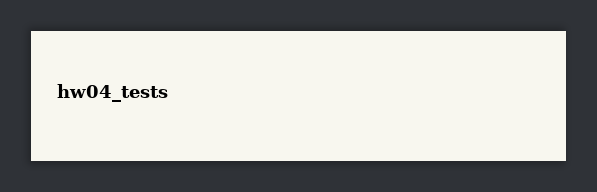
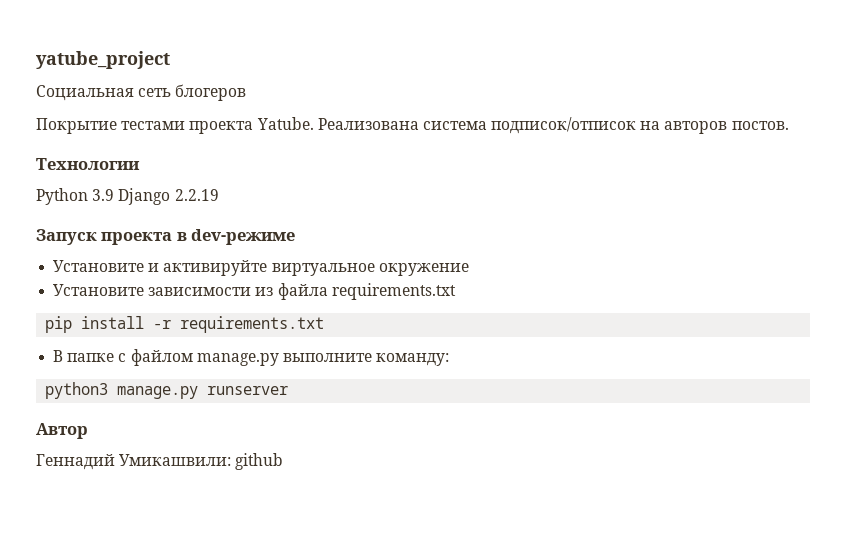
- hw04_tests
+ yatube_project
+ Социальная сеть блогеров
+ Покрытие тестами проекта Yatube. Реализована система подписок/отписок на авторов постов.
+ Технологии
+ Python 3.9 Django 2.2.19
+ Запуск проекта в dev-режиме
+ Установите и активируйте виртуальное окружение
+ Установите зависимости из файла requirements.txt
+ pip install -r requirements.txt
+ В папке с файлом manage.py выполните команду:
+ python3 manage.py runserver
+ Автор
+ Геннадий Умикашвили: github

